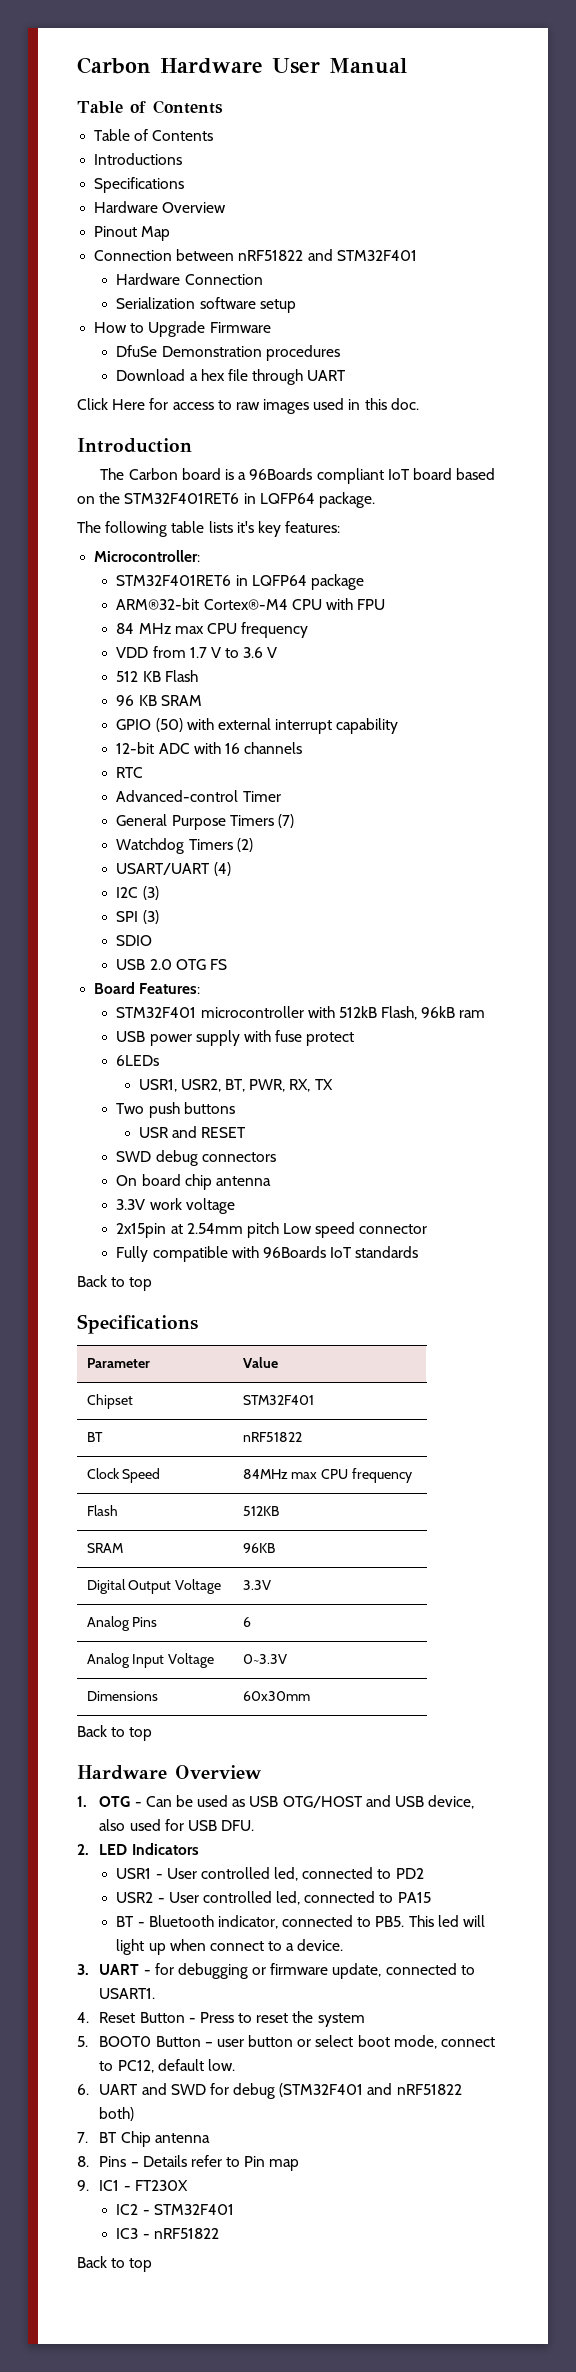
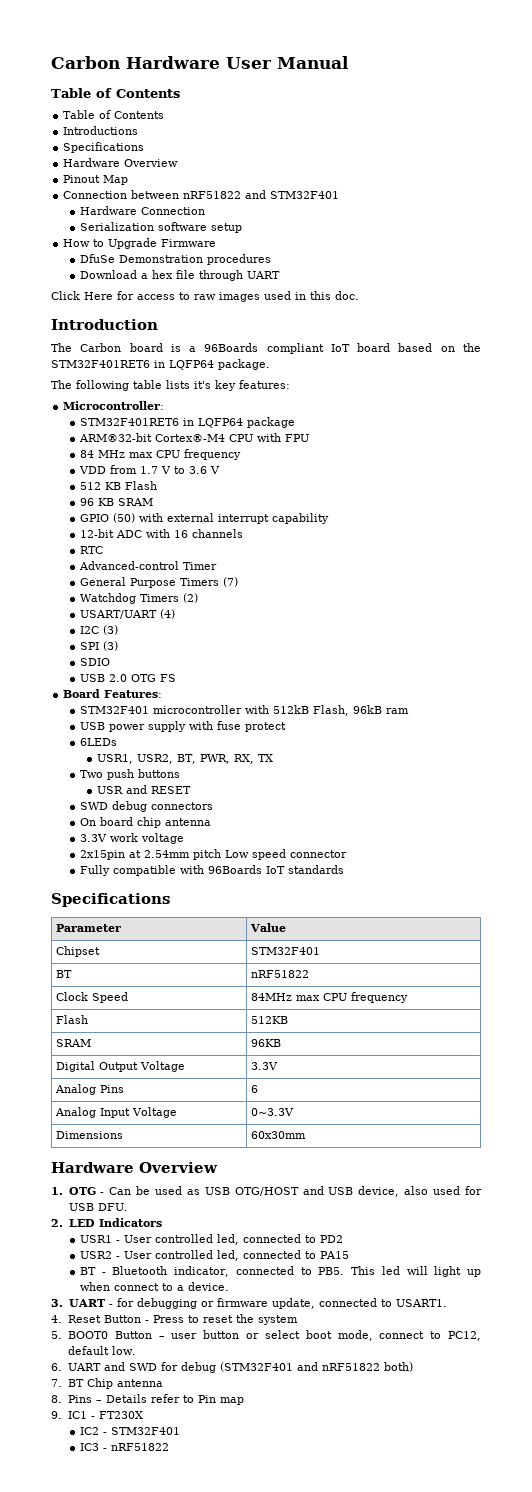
  Fully compatible with 96Boards IoT standards
- Back to top
  Dimensions | 60x30mm
- Back to top
  IC3 - nRF51822
- Back to top

